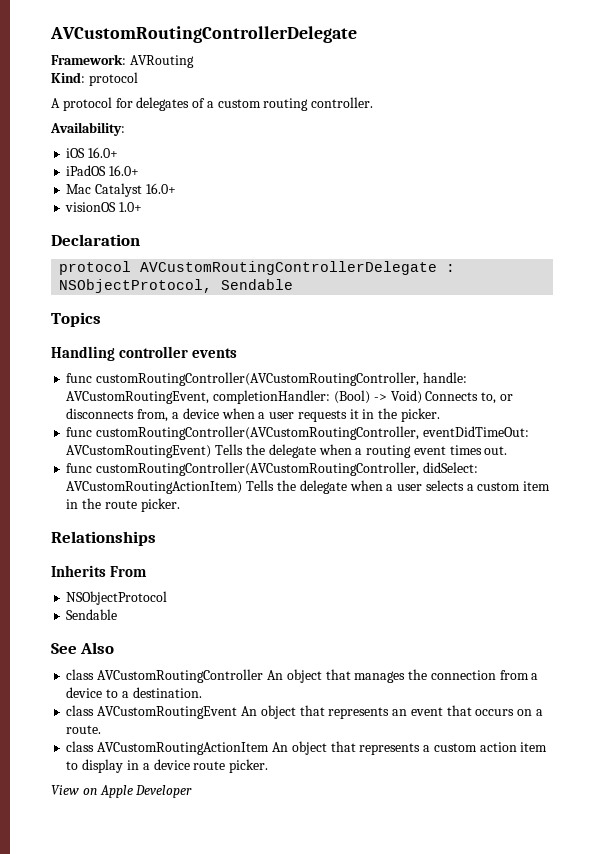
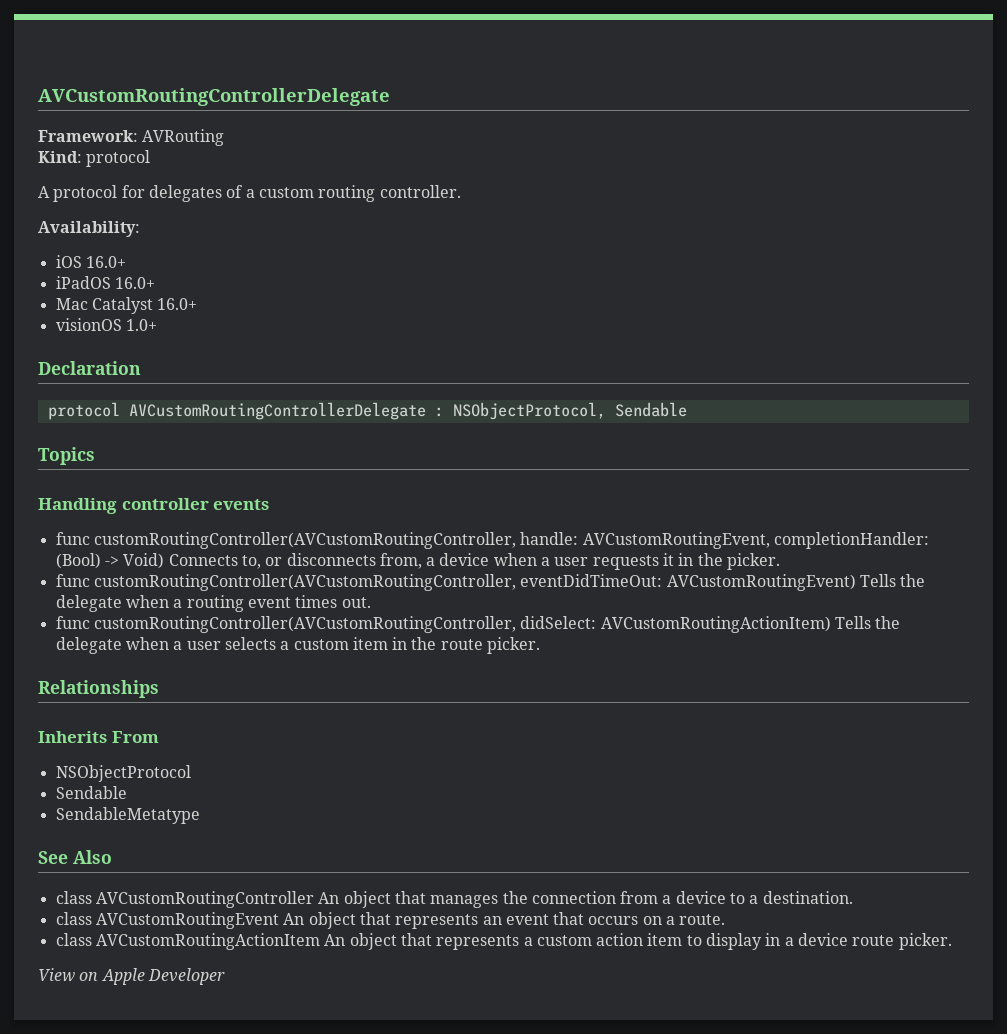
+ SendableMetatype

